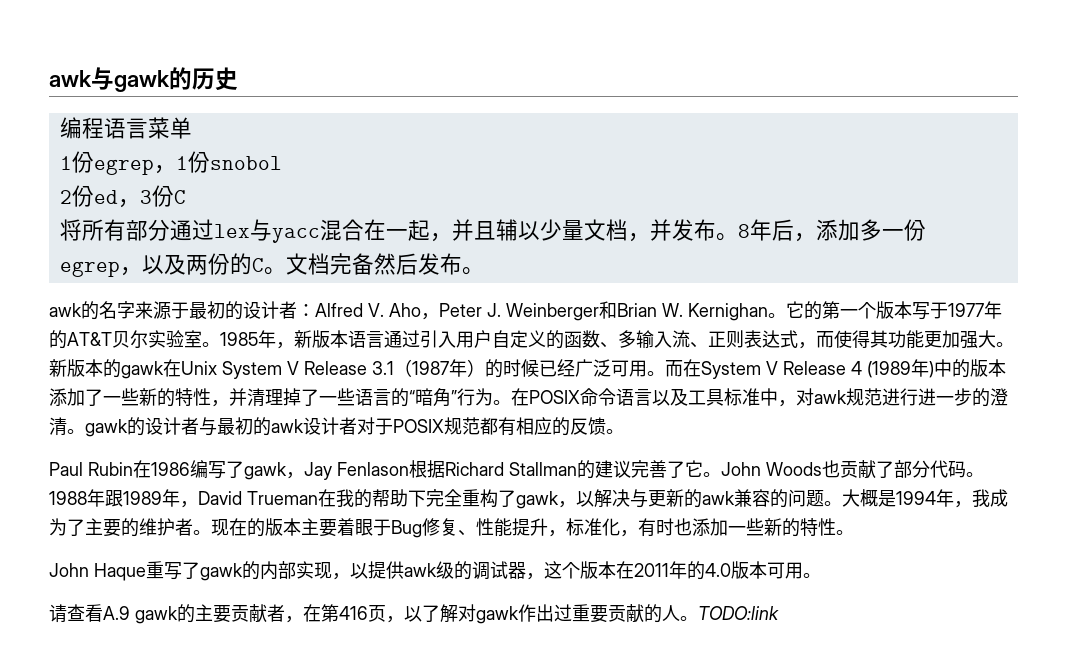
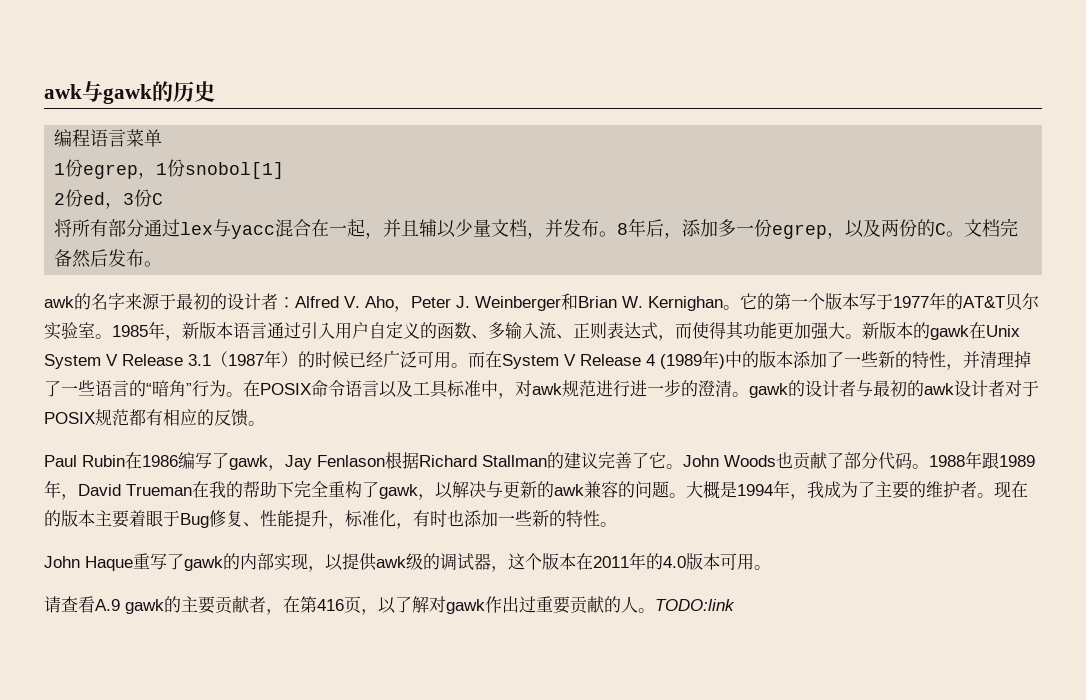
- 1份egrep，1份snobol
+ 1份egrep，1份snobol[1]

